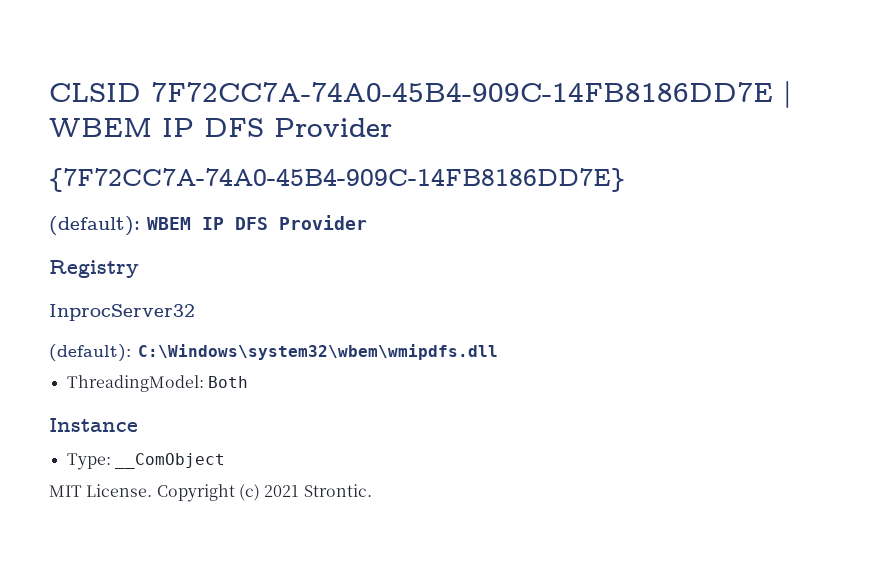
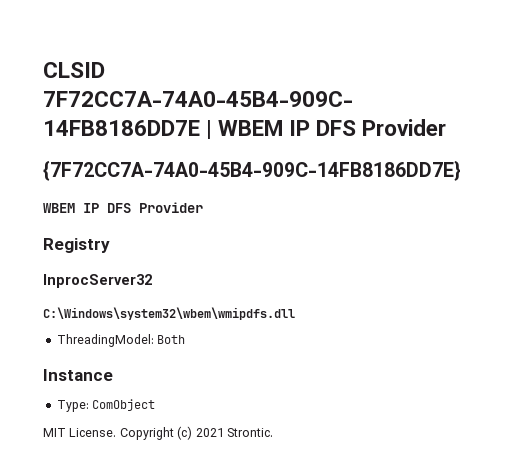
  {7F72CC7A-74A0-45B4-909C-14FB8186DD7E}
- (default): WBEM IP DFS Provider
+ WBEM IP DFS Provider
- (default): C:\Windows\system32\wbem\wmipdfs.dll
+ C:\Windows\system32\wbem\wmipdfs.dll
- Type: __ComObject
+ Type: ComObject

